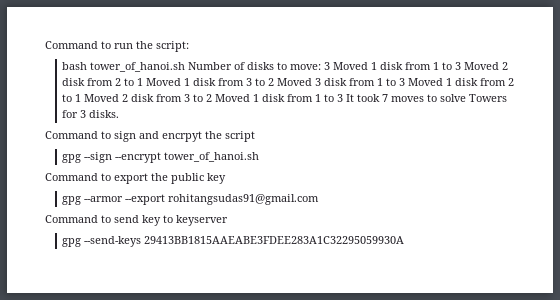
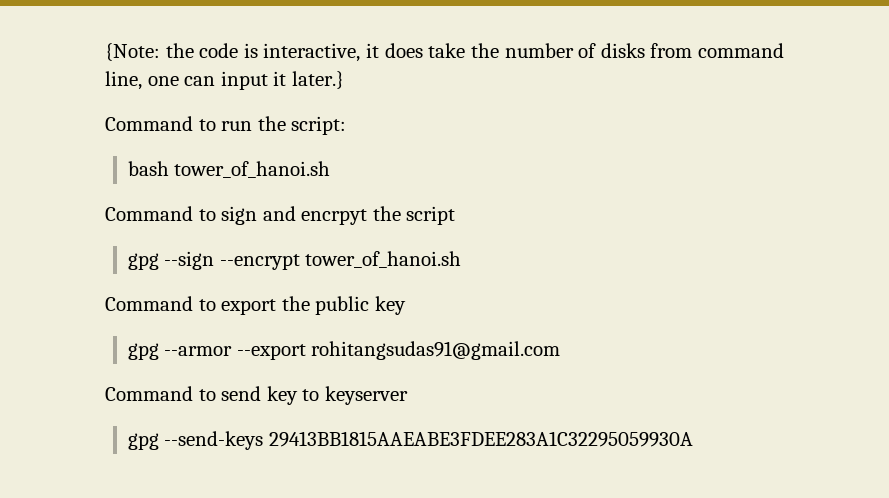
+ {Note: the code is interactive, it does take the number of disks from command line, one can input it later.}
- bash tower_of_hanoi.sh Number of disks to move: 3 Moved 1 disk from 1 to 3 Moved 2 disk from 2 to 1 Moved 1 disk from 3 to 2 Moved 3 disk from 1 to 3 Moved 1 disk from 2 to 1 Moved 2 disk from 3 to 2 Moved 1 disk from 1 to 3 It took 7 moves to solve Towers for 3 disks.
+ bash tower_of_hanoi.sh

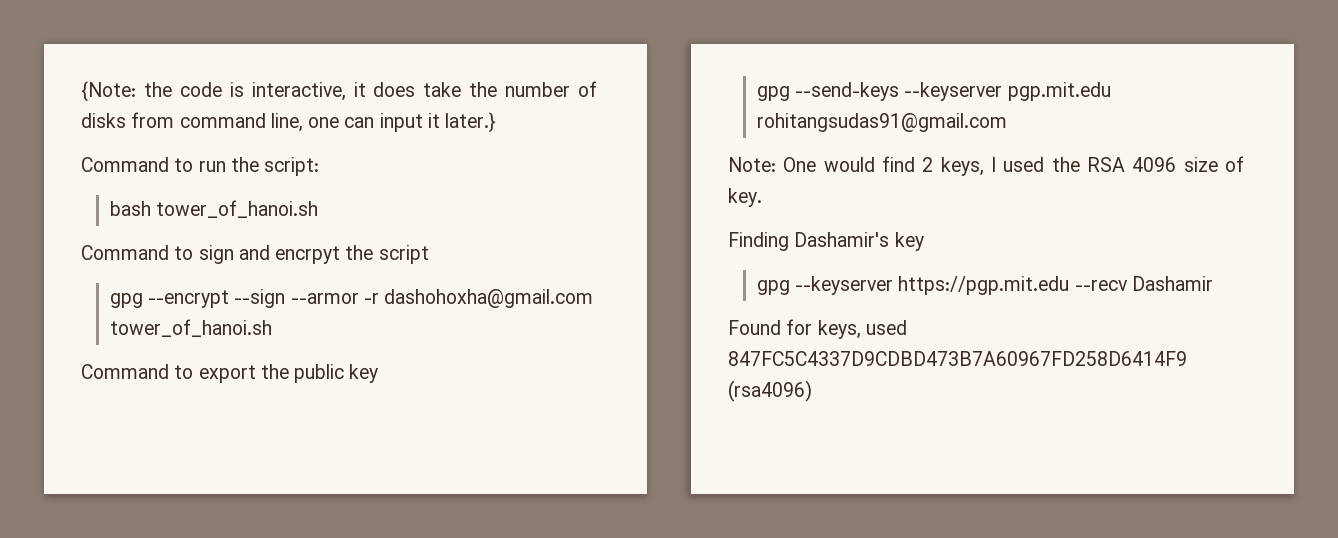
- gpg --sign --encrypt tower_of_hanoi.sh
+ gpg --encrypt --sign --armor -r dashohoxha@gmail.com tower_of_hanoi.sh
- gpg --armor --export rohitangsudas91@gmail.com
- Command to send key to keyserver
- gpg --send-keys 29413BB1815AAEABE3FDEE283A1C32295059930A
+ gpg --send-keys --keyserver pgp.mit.edu rohitangsudas91@gmail.com
+ Note: One would find 2 keys, I used the RSA 4096 size of key.
+ Finding Dashamir's key
+ gpg --keyserver https://pgp.mit.edu --recv Dashamir
+ Found for keys, used 847FC5C4337D9CDBD473B7A60967FD258D6414F9 (rsa4096)

